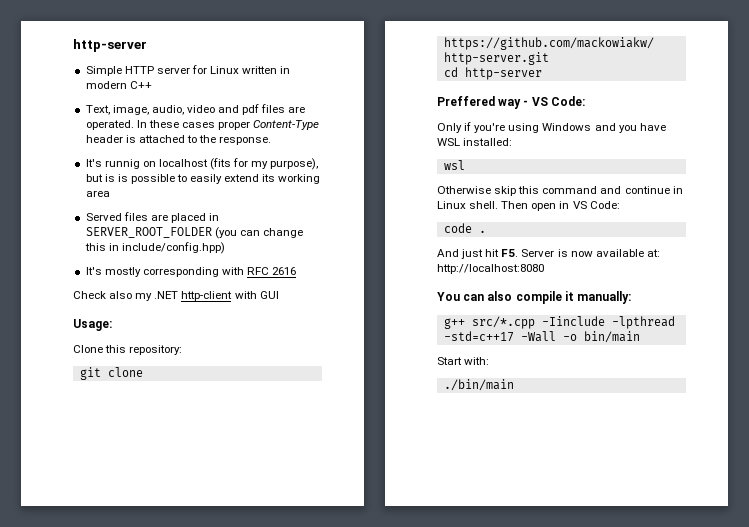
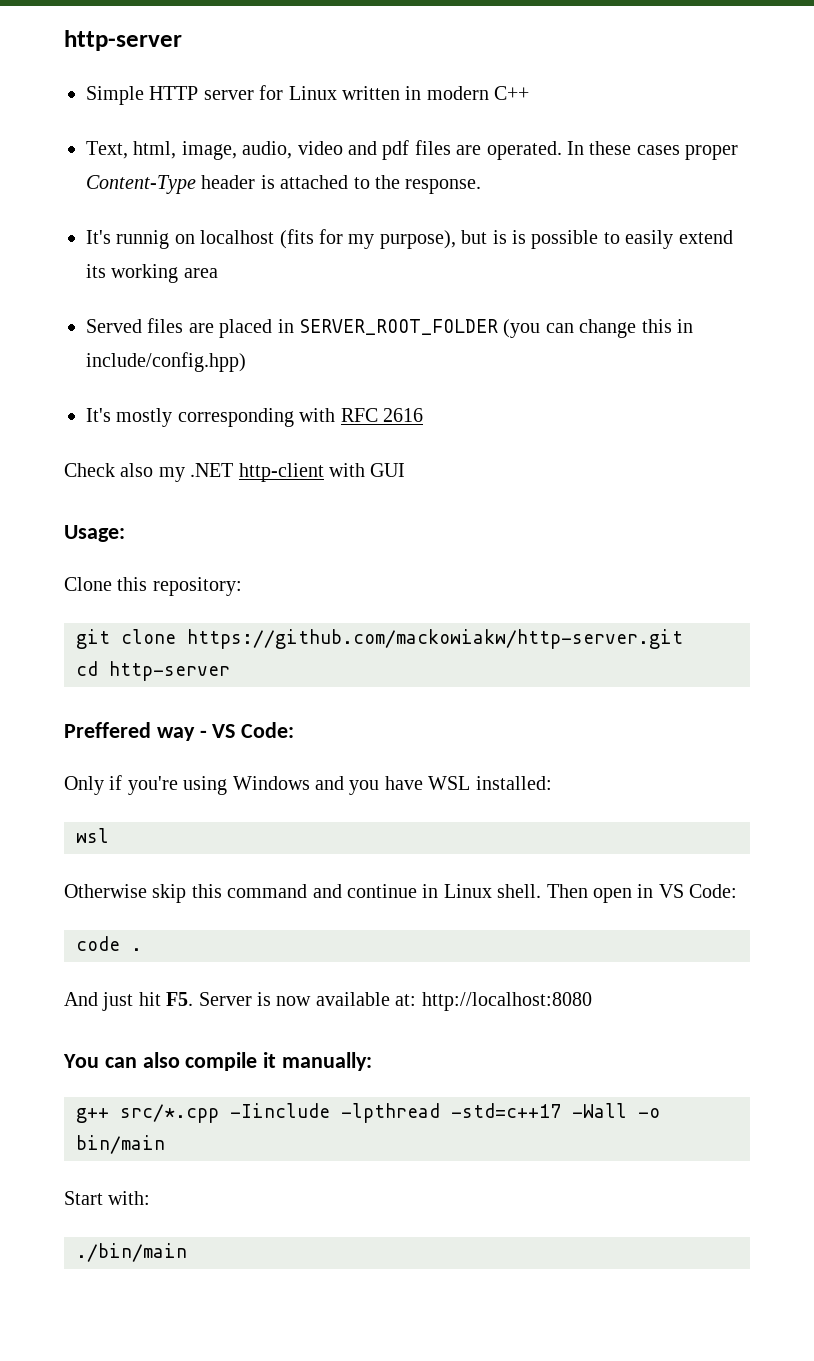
- Text, image, audio, video and pdf files are operated.
+ Text, html, image, audio, video and pdf files are operated.

